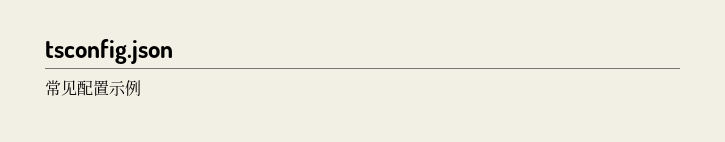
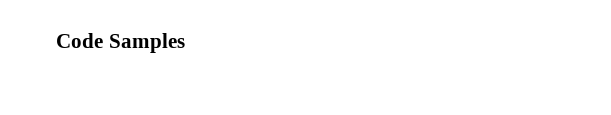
- tsconfig.json
- 常见配置示例
+ Code Samples

